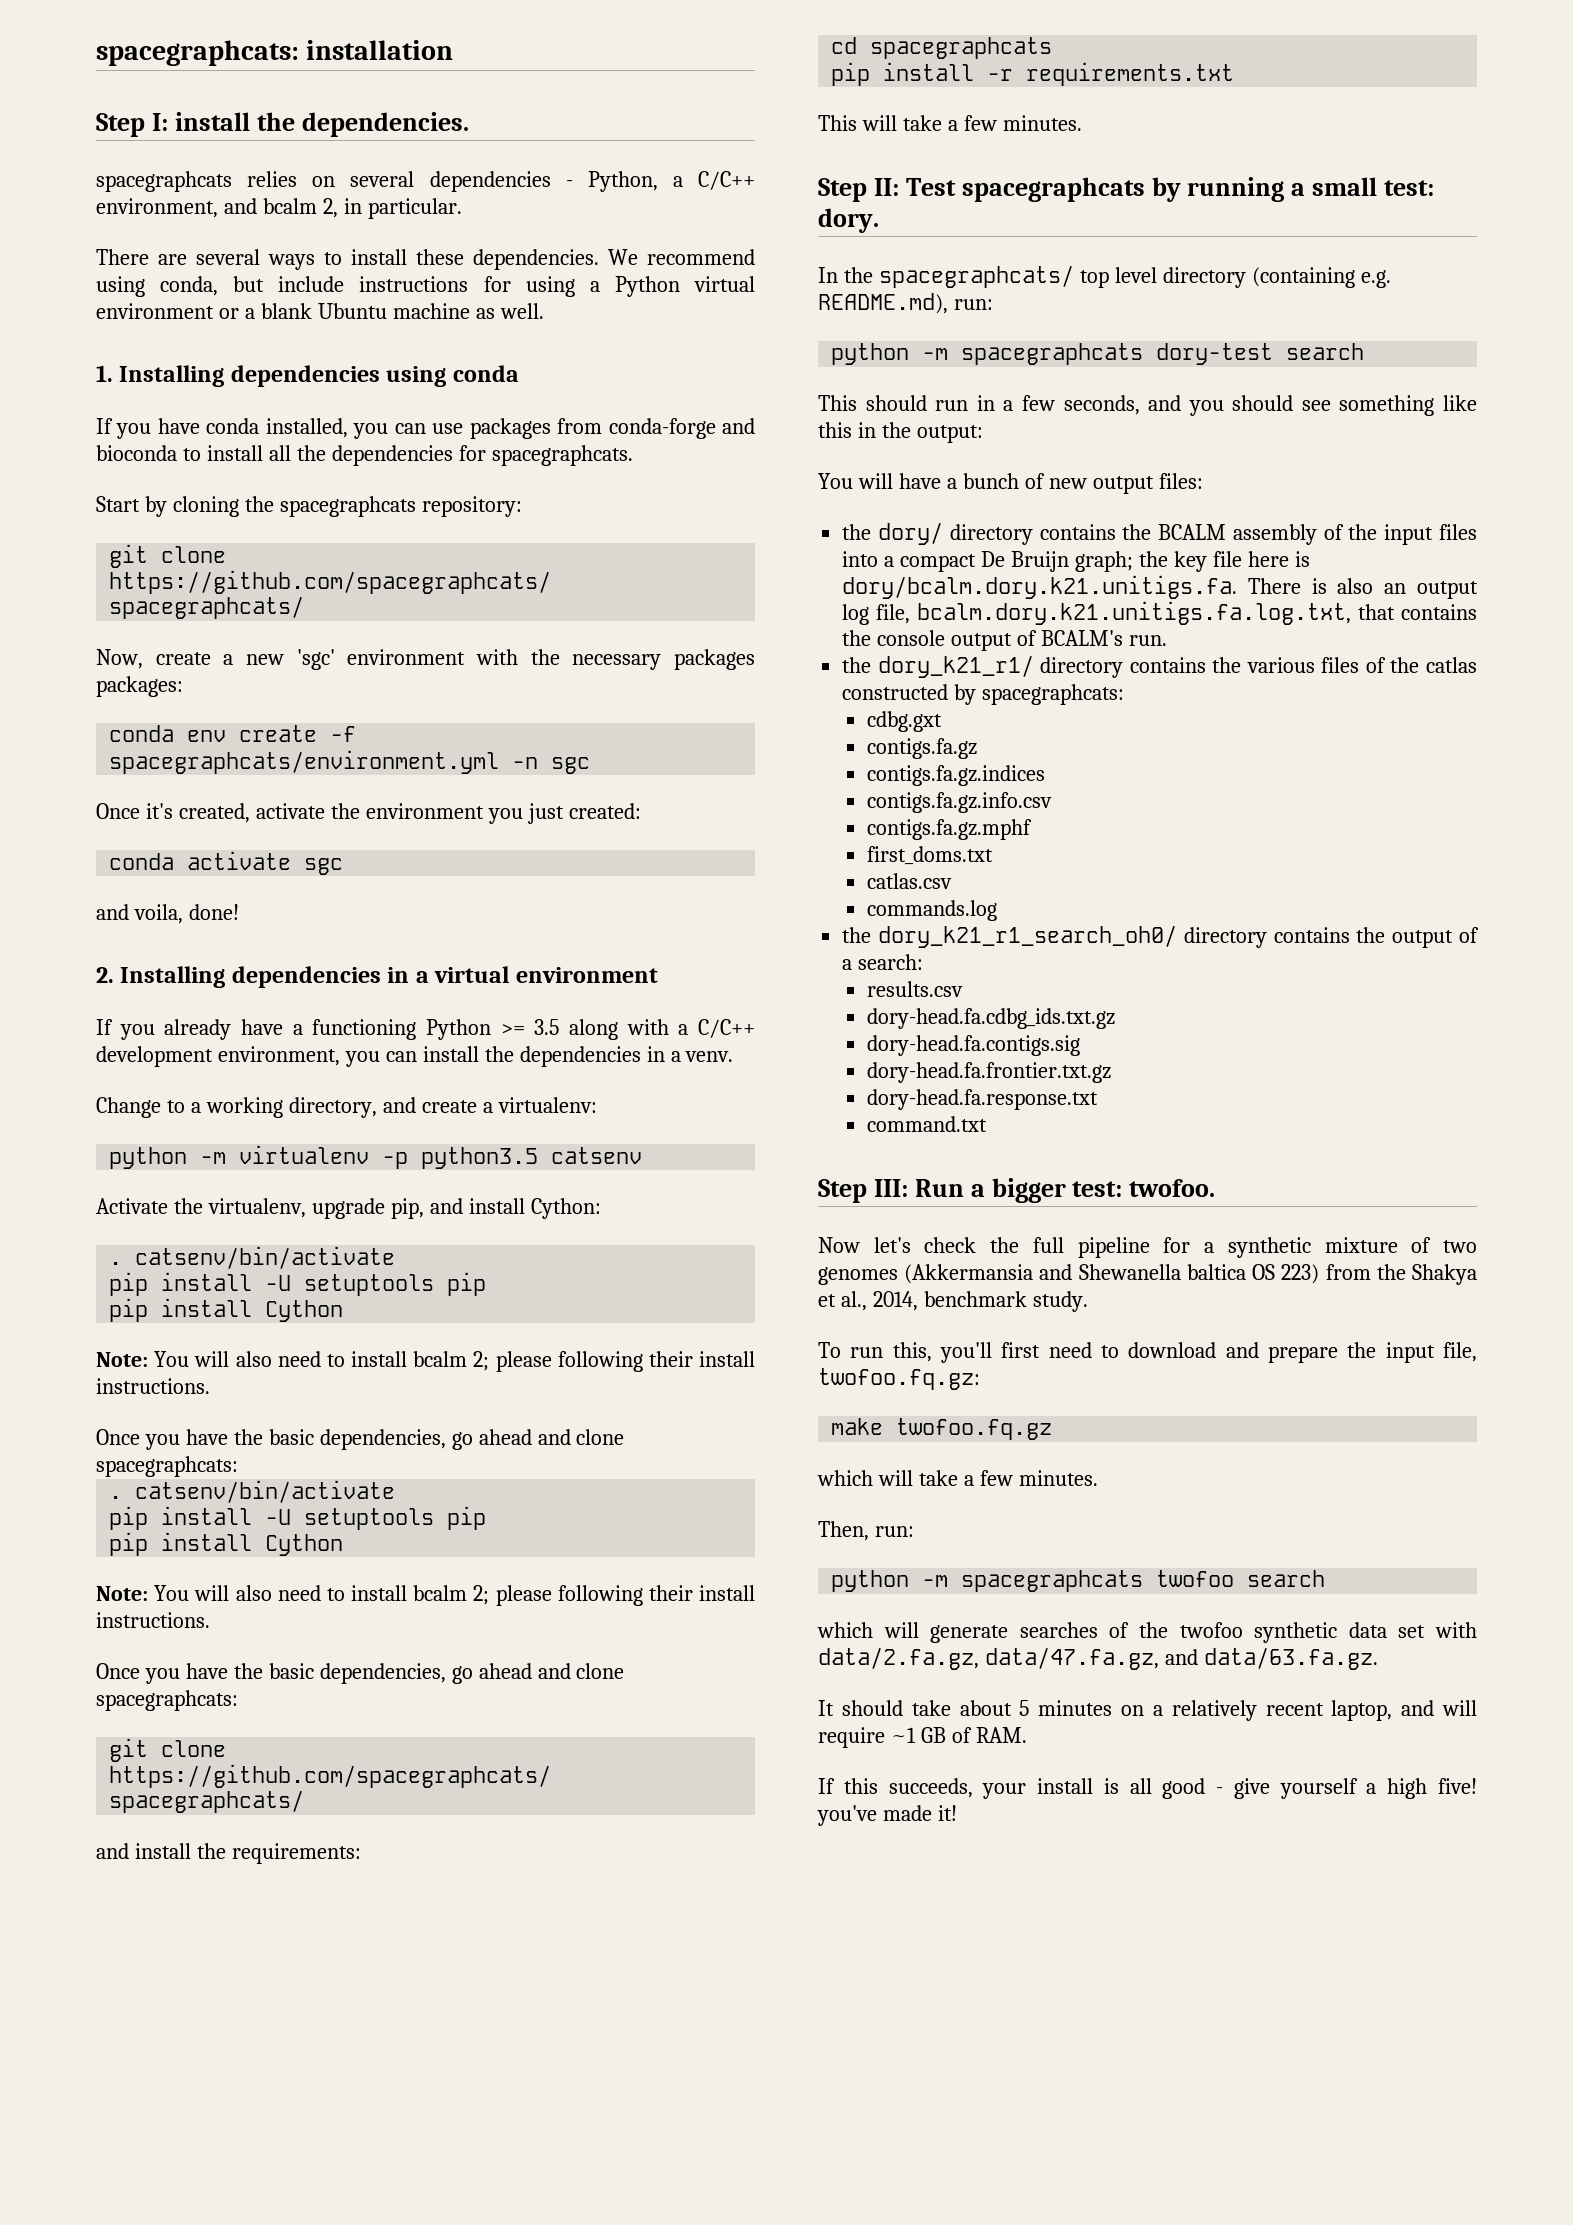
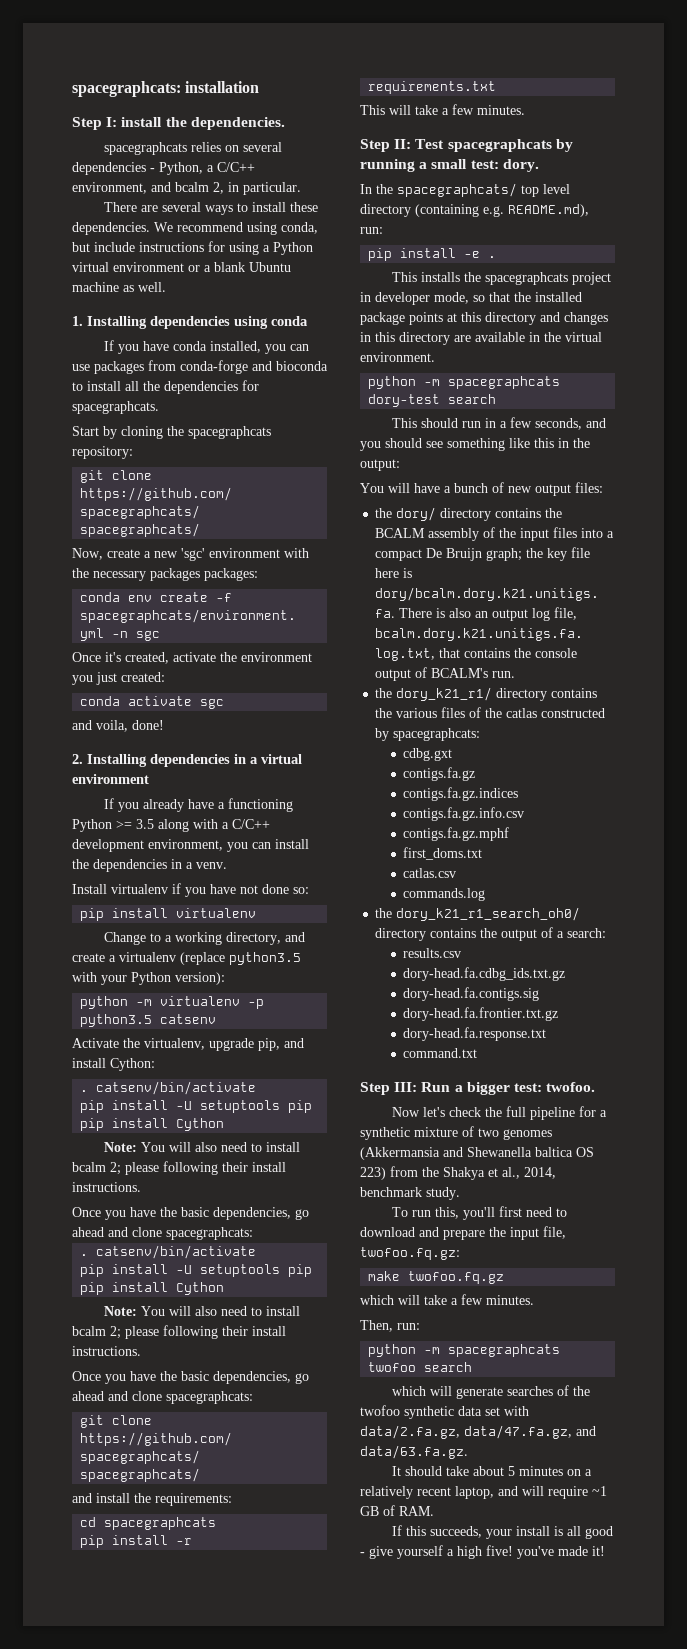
+ Install virtualenv if you have not done so:
+ pip install virtualenv
- Change to a working directory, and create a virtualenv:
+ Change to a working directory, and create a virtualenv (replace python3.5 with your Python version):
+ pip install -e .
+ This installs the spacegraphcats project in developer mode, so that the installed package points at this directory and changes in this directory are available in the virtual environment.

